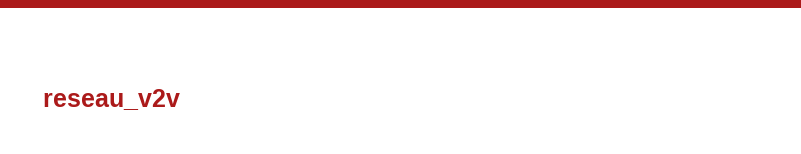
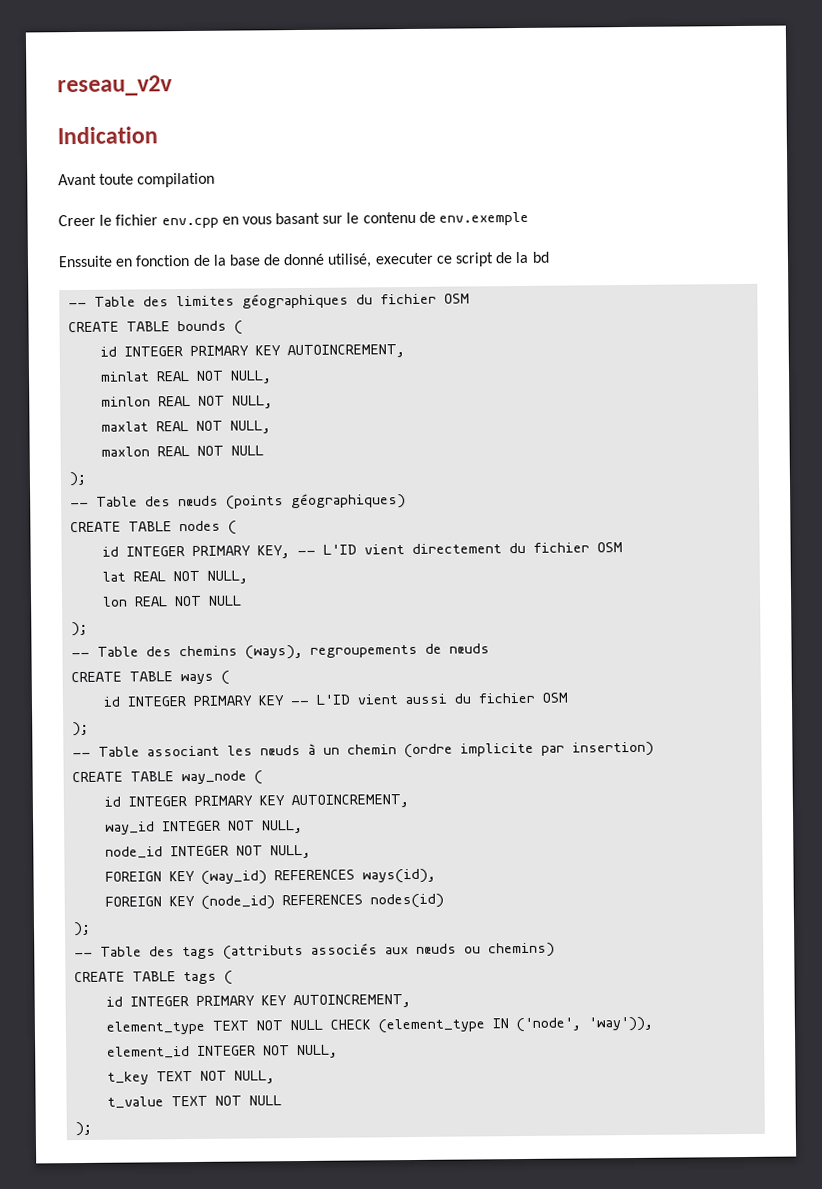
+ Indication
+ Avant toute compilation
+ Creer le fichier env.cpp en vous basant sur le contenu de env.exemple
+ Enssuite en fonction de la base de donné utilisé, executer ce script de la bd
+ -- Table des limites géographiques du fichier OSM
+ CREATE TABLE bounds (
+ id INTEGER PRIMARY KEY AUTOINCREMENT,
+ minlat REAL NOT NULL,
+ minlon REAL NOT NULL,
+ maxlat REAL NOT NULL,
+ maxlon REAL NOT NULL
+ );
+ -- Table des nœuds (points géographiques)
+ CREATE TABLE nodes (
+ id INTEGER PRIMARY KEY, -- L'ID vient directement du fichier OSM
+ lat REAL NOT NULL,
+ lon REAL NOT NULL
+ );
+ -- Table des chemins (ways), regroupements de nœuds
+ CREATE TABLE ways (
+ id INTEGER PRIMARY KEY -- L'ID vient aussi du fichier OSM
+ );
+ -- Table associant les nœuds à un chemin (ordre implicite par insertion)
+ CREATE TABLE way_node (
+ id INTEGER PRIMARY KEY AUTOINCREMENT,
+ way_id INTEGER NOT NULL,
+ node_id INTEGER NOT NULL,
+ FOREIGN KEY (way_id) REFERENCES ways(id),
+ FOREIGN KEY (node_id) REFERENCES nodes(id)
+ );
+ -- Table des tags (attributs associés aux nœuds ou chemins)
+ CREATE TABLE tags (
+ id INTEGER PRIMARY KEY AUTOINCREMENT,
+ element_type TEXT NOT NULL CHECK (element_type IN ('node', 'way')),
+ element_id INTEGER NOT NULL,
+ t_key TEXT NOT NULL,
+ t_value TEXT NOT NULL
+ );

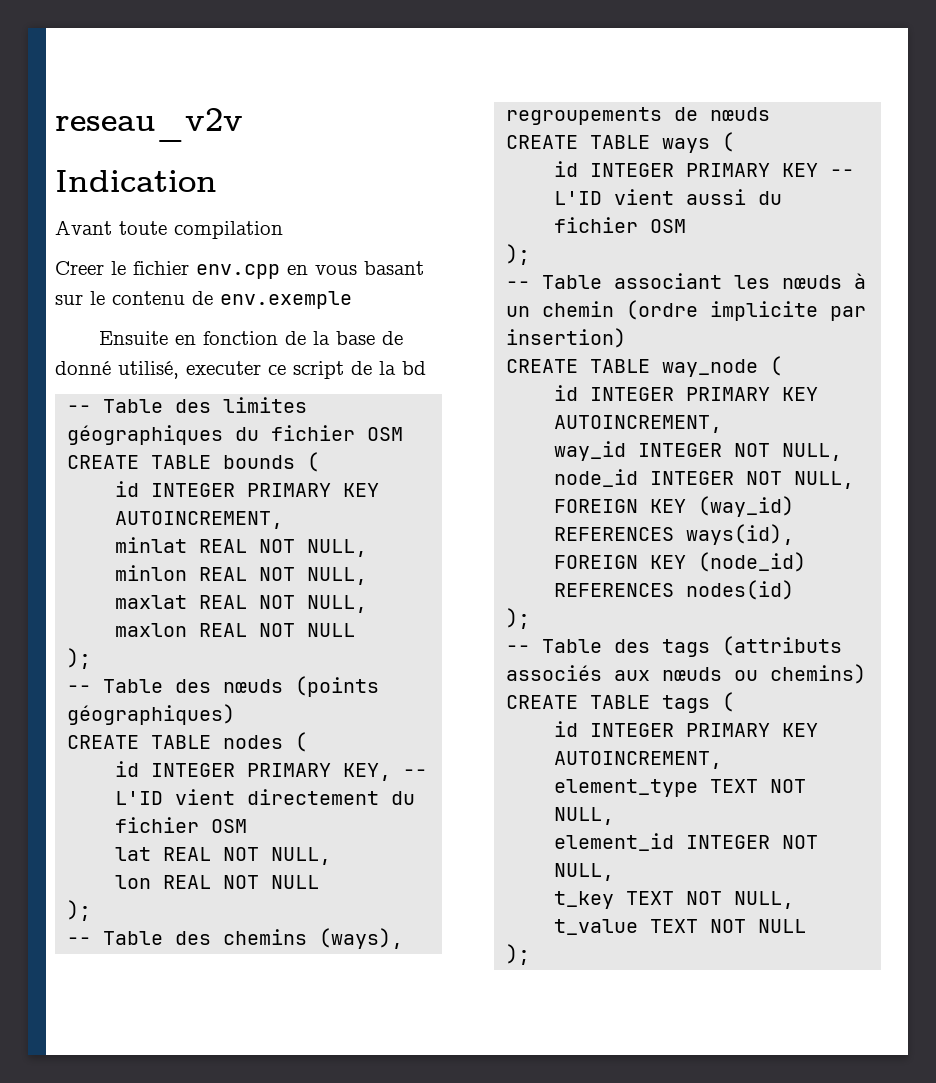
- Enssuite en fonction de la base de donné utilisé, executer ce script de la bd
+ Ensuite en fonction de la base de donné utilisé, executer ce script de la bd
- element_type TEXT NOT NULL CHECK (element_type IN ('node', 'way')),
+ element_type TEXT NOT NULL,

